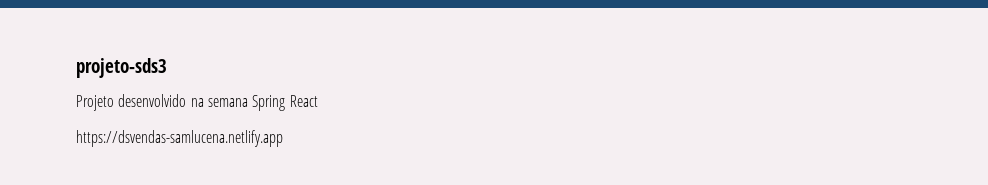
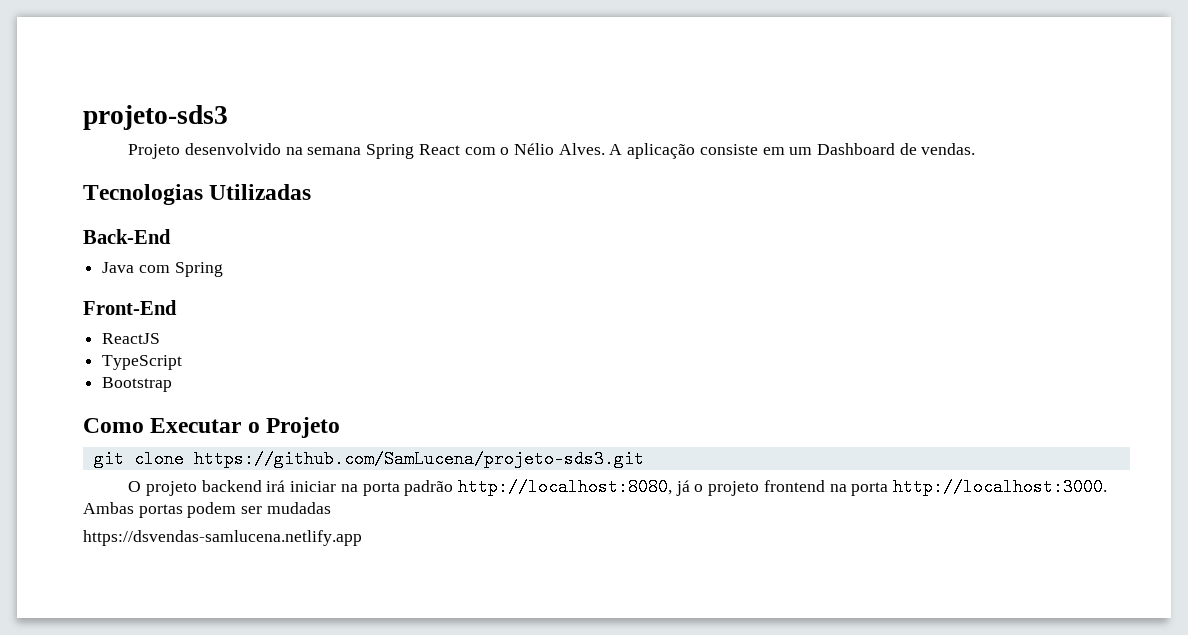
- Projeto desenvolvido na semana Spring React
+ Projeto desenvolvido na semana Spring React com o Nélio Alves. A aplicação consiste em um Dashboard de vendas.
+ Tecnologias Utilizadas
+ Back-End
+ Java com Spring
+ Front-End
+ ReactJS
+ TypeScript
+ Bootstrap
+ Como Executar o Projeto
+ git clone https://github.com/SamLucena/projeto-sds3.git
+ O projeto backend irá iniciar na porta padrão http://localhost:8080, já o projeto frontend na porta http://localhost:3000. Ambas portas podem ser mudadas

